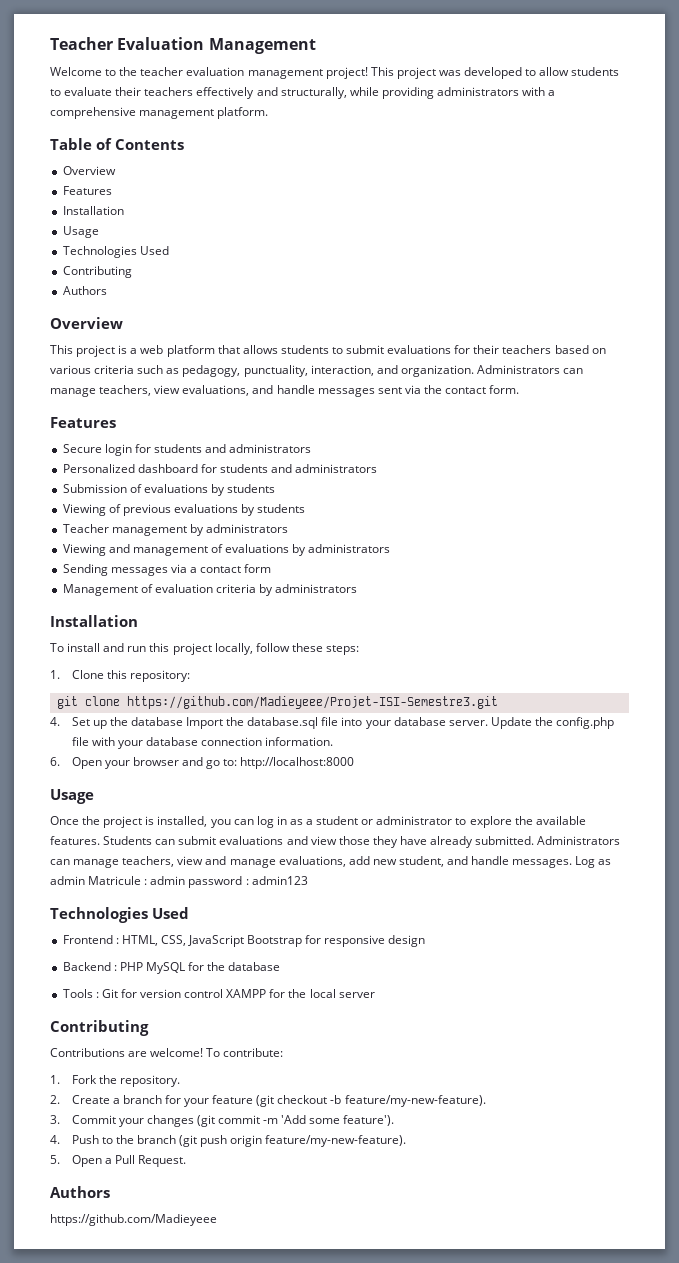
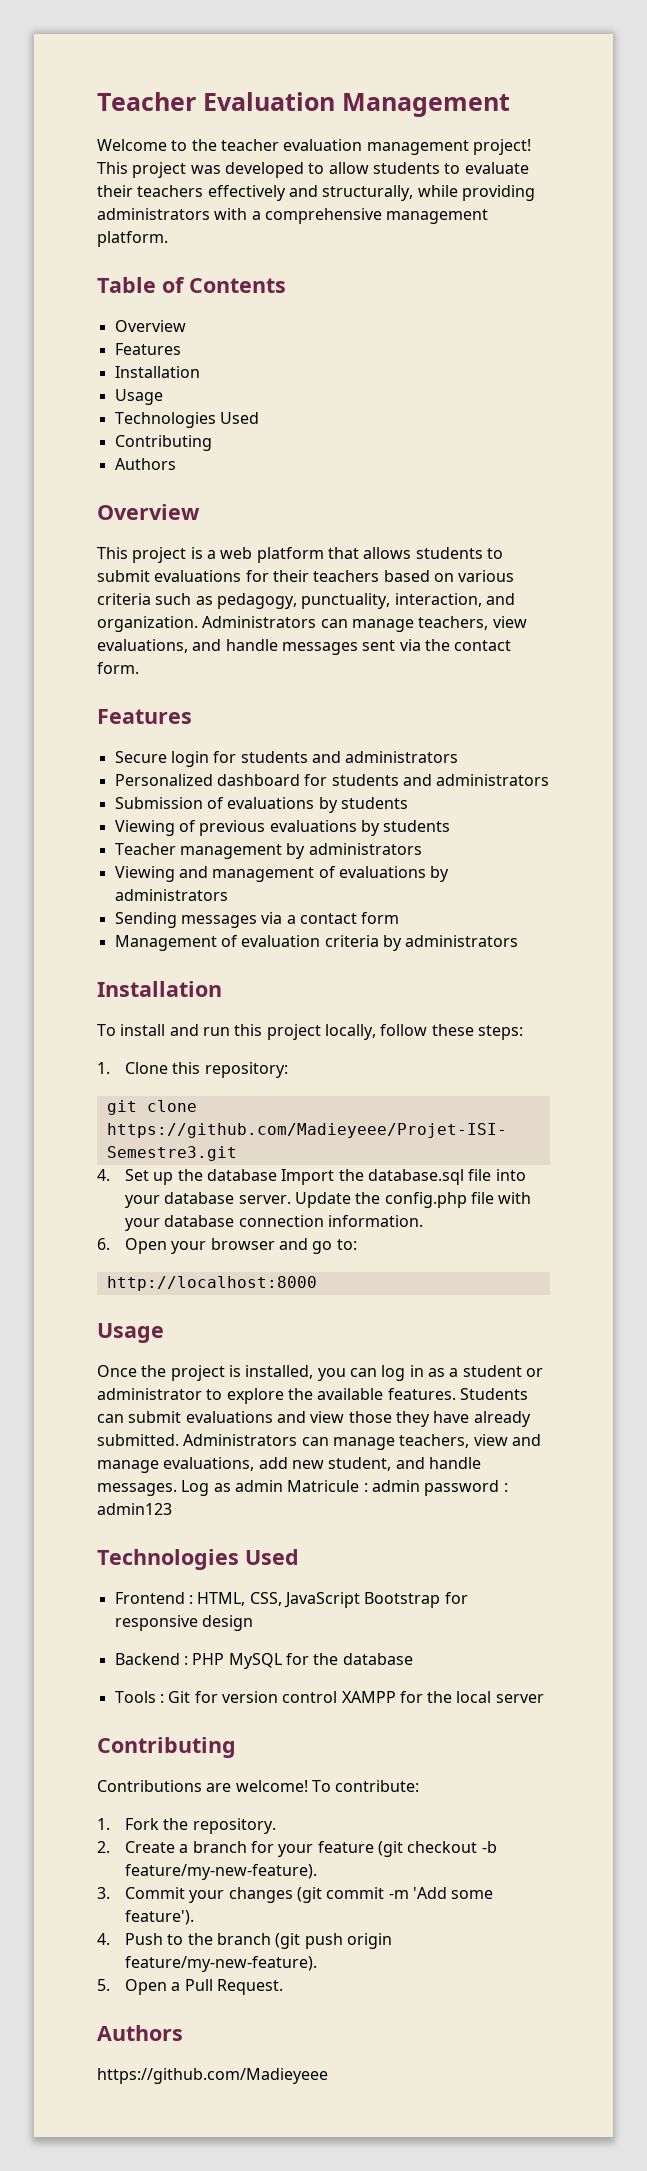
- 6. Open your browser and go to: http://localhost:8000
+ 6. Open your browser and go to:
+ http://localhost:8000

